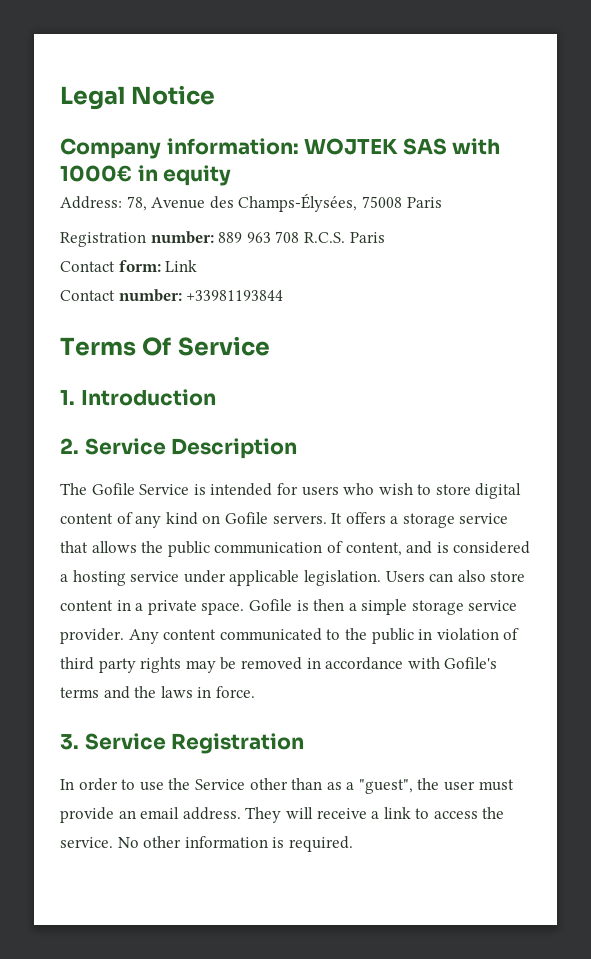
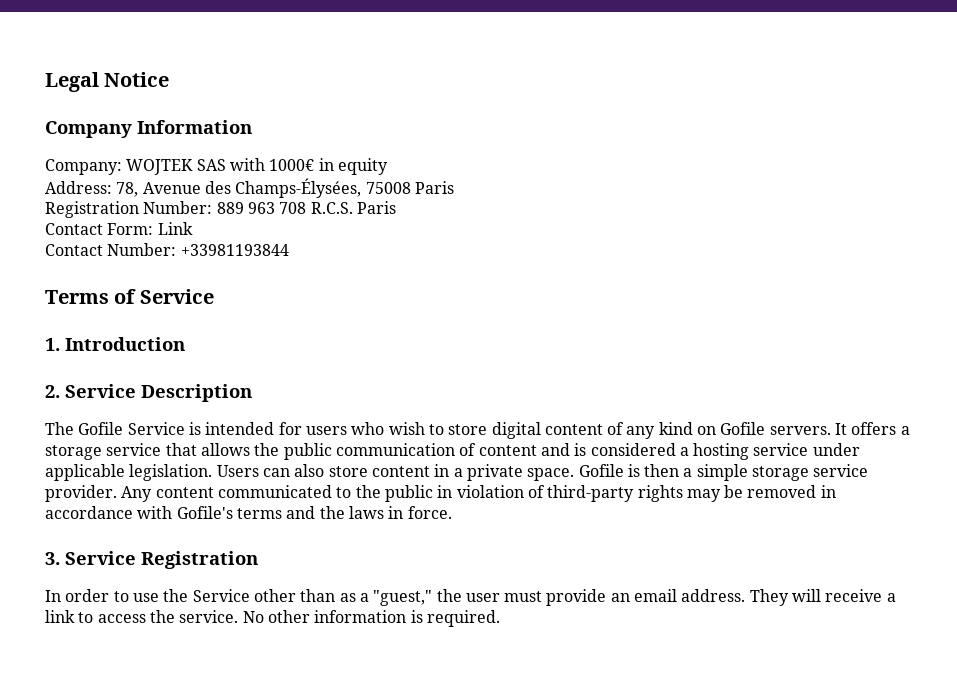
- Company information: WOJTEK SAS with 1000€ in equity
+ Company Information
+ Company: WOJTEK SAS with 1000€ in equity
- Registration number: 889 963 708 R.C.S. Paris
+ Registration Number: 889 963 708 R.C.S. Paris
- Contact form: Link
+ Contact Form: Link
- Contact number: +33981193844
+ Contact Number: +33981193844
- Terms Of Service
+ Terms of Service
- It offers a storage service that allows the public communication of content, and is considered a hosting service under applicable legislation.
+ It offers a storage service that allows the public communication of content and is considered a hosting service under applicable legislation.
- Any content communicated to the public in violation of third party rights may be removed in accordance with Gofile's terms and the laws in force.
+ Any content communicated to the public in violation of third-party rights may be removed in accordance with Gofile's terms and the laws in force.
- In order to use the Service other than as a "guest", the user must provide an email address.
+ In order to use the Service other than as a "guest," the user must provide an email address.

